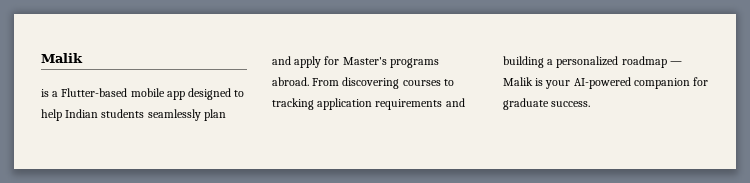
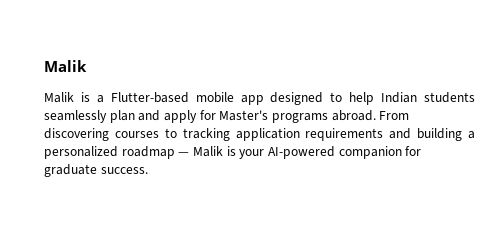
- is a Flutter-based mobile app designed to help Indian students seamlessly plan and apply for Master's programs abroad.
+ Malik is a Flutter-based mobile app designed to help Indian students seamlessly plan and apply for Master's programs abroad.

